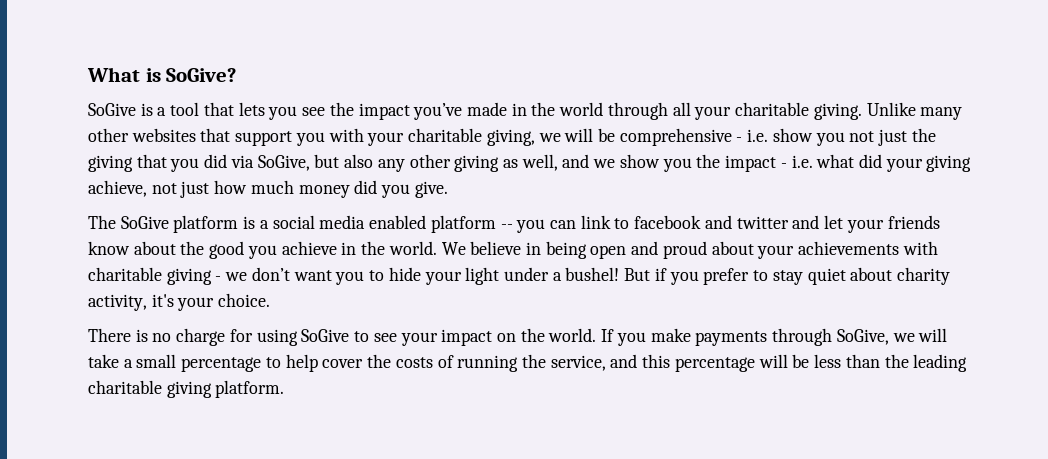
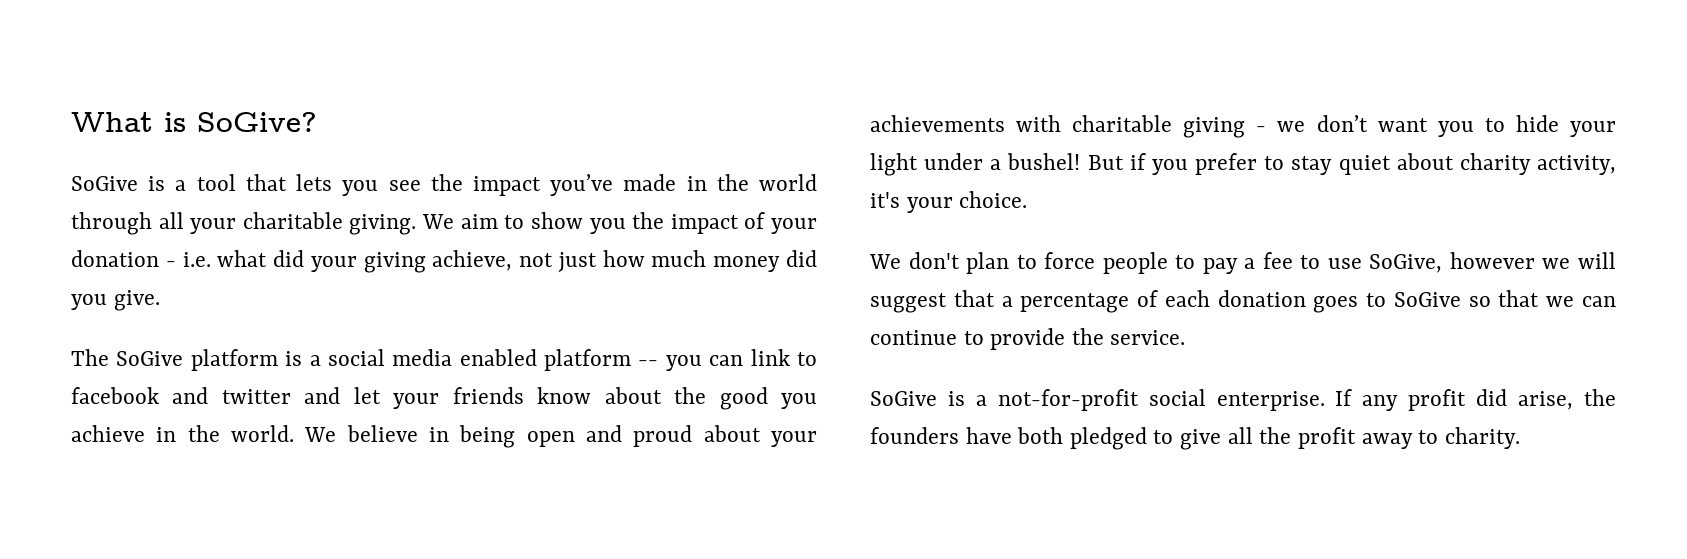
- Unlike many other websites that support you with your charitable giving, we will be comprehensive - i.e. show you not just the giving that you did via SoGive, but also any other giving as well, and we show you the impact - i.e. what did your giving achieve, not just how much money did you give.
+ We aim to show you the impact of your donation - i.e. what did your giving achieve, not just how much money did you give.
- There is no charge for using SoGive to see your impact on the world. If you make payments through SoGive, we will take a small percentage to help cover the costs of running the service, and this percentage will be less than the leading charitable giving platform.
+ We don't plan to force people to pay a fee to use SoGive, however we will suggest that a percentage of each donation goes to SoGive so that we can continue to provide the service.
+ SoGive is a not-for-profit social enterprise. If any profit did arise, the founders have both pledged to give all the profit away to charity.

